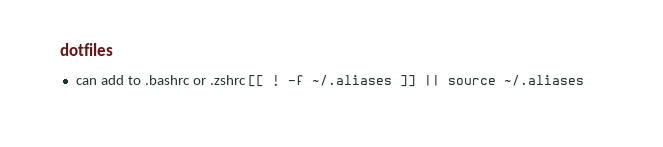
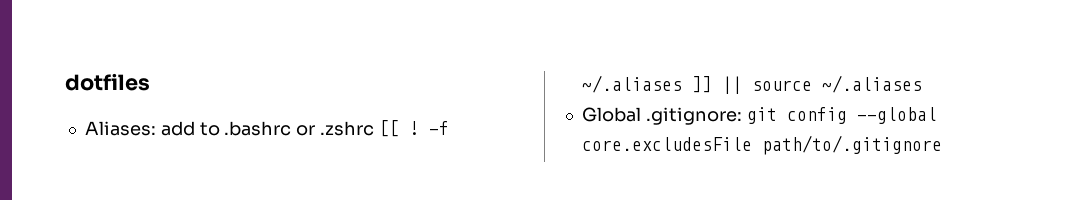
- can add to .bashrc or .zshrc [[ !
+ Aliases: add to .bashrc or .zshrc [[ !
+ Global .gitignore: git config --global core.excludesFile path/to/.gitignore

